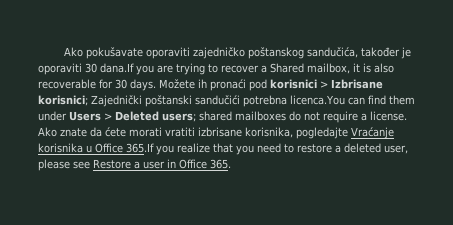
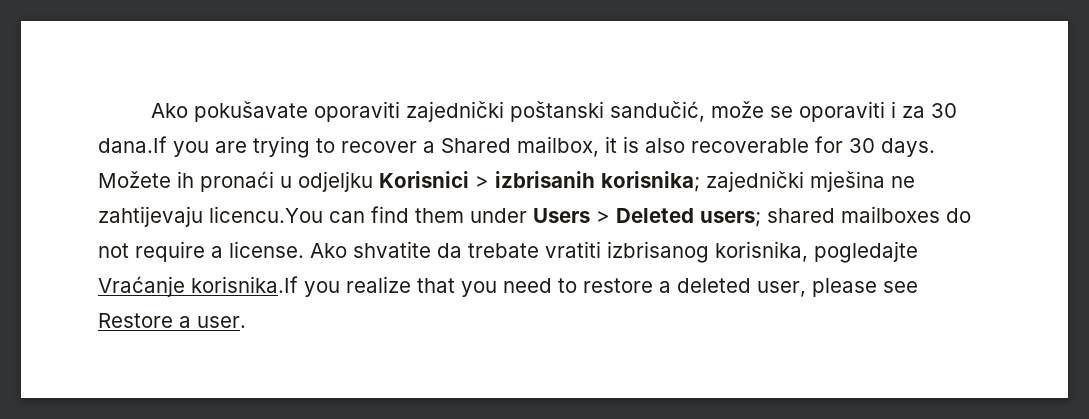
- Ako pokušavate oporaviti zajedničko poštanskog sandučića, također je oporaviti 30 dana.If you are trying to recover a Shared mailbox, it is also recoverable for 30 days.
+ Ako pokušavate oporaviti zajednički poštanski sandučić, može se oporaviti i za 30 dana.If you are trying to recover a Shared mailbox, it is also recoverable for 30 days.
- Možete ih pronaći pod korisnici > Izbrisane korisnici; Zajednički poštanski sandučići potrebna licenca.You can find them under Users > Deleted users; shared mailboxes do not require a license.
+ Možete ih pronaći u odjeljku Korisnici > izbrisanih korisnika; zajednički mješina ne zahtijevaju licencu.You can find them under Users > Deleted users; shared mailboxes do not require a license.
- Ako znate da ćete morati vratiti izbrisane korisnika, pogledajte Vraćanje korisnika u Office 365.If you realize that you need to restore a deleted user, please see Restore a user in Office 365.
+ Ako shvatite da trebate vratiti izbrisanog korisnika, pogledajte Vraćanje korisnika.If you realize that you need to restore a deleted user, please see Restore a user.

